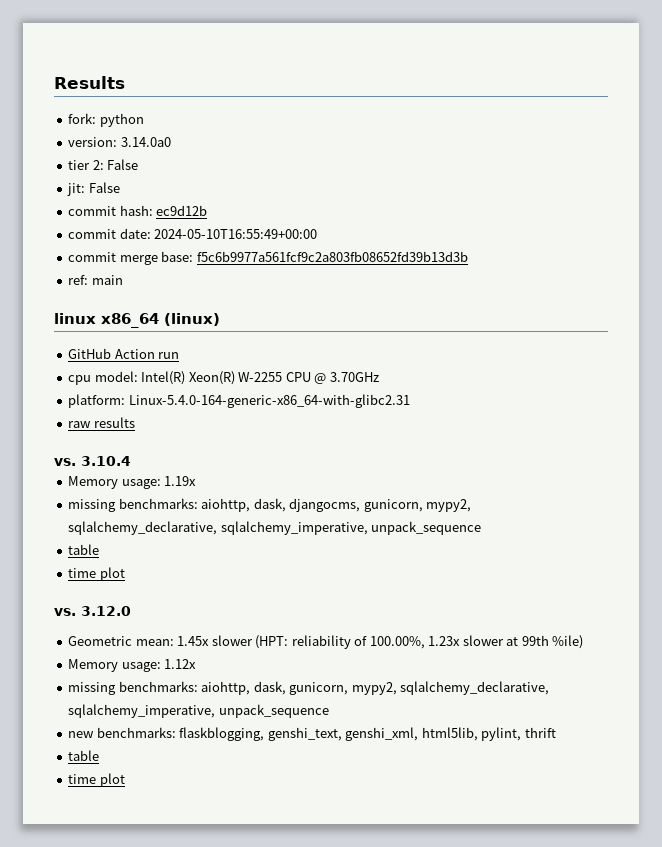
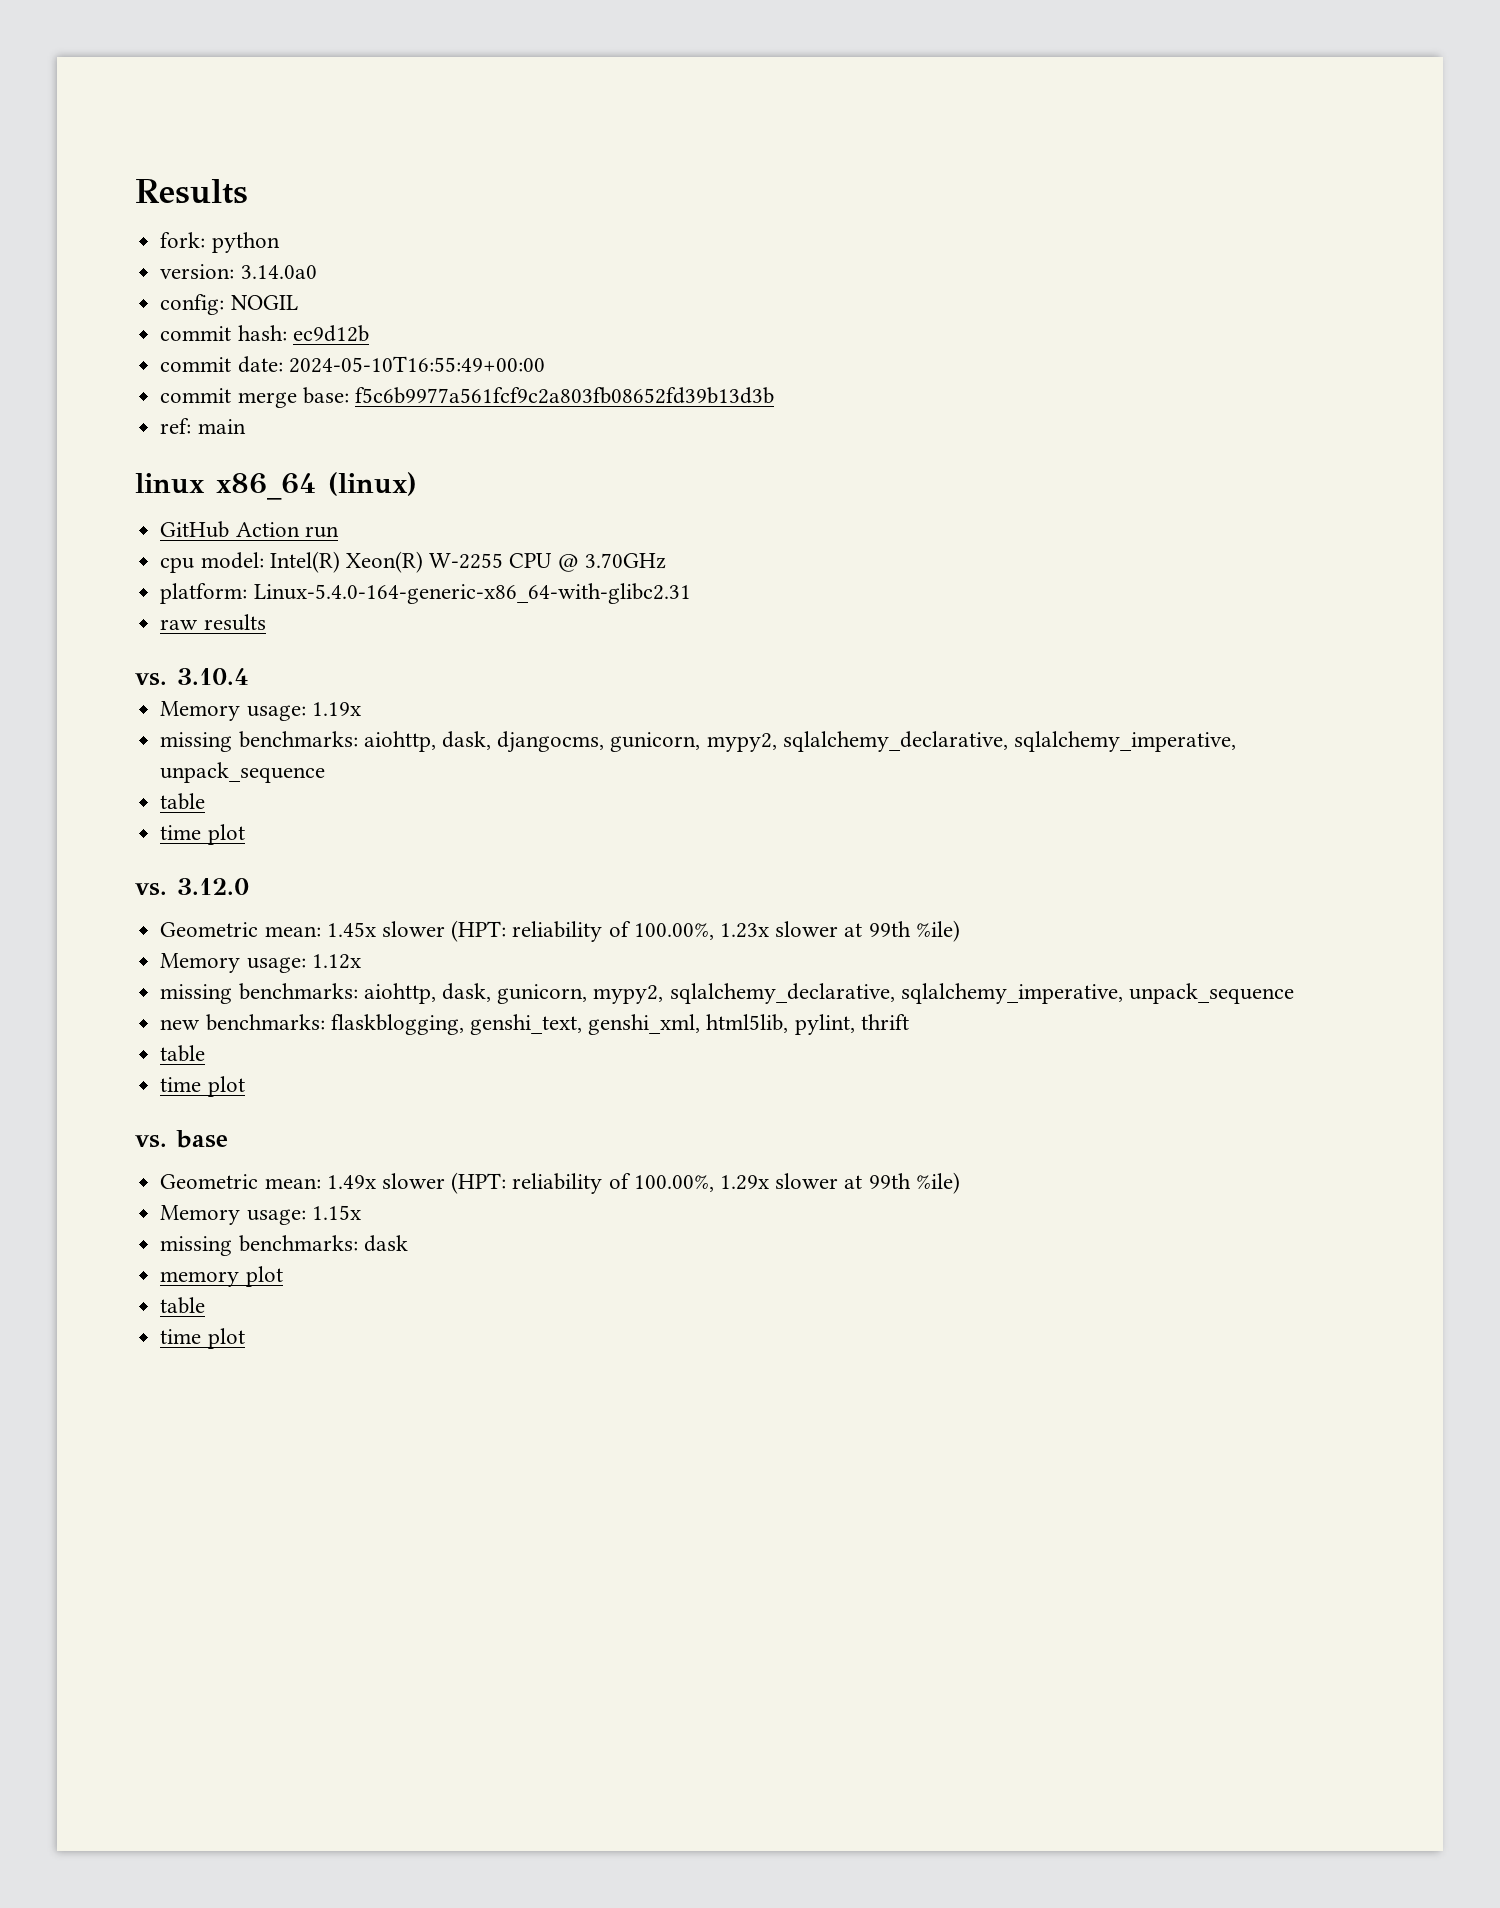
- tier 2: False
- jit: False
+ config: NOGIL
+ vs. base
+ Geometric mean: 1.49x slower (HPT: reliability of 100.00%, 1.29x slower at 99th %ile)
+ Memory usage: 1.15x
+ missing benchmarks: dask
+ memory plot
+ table
+ time plot

